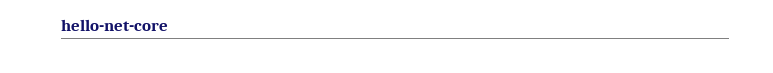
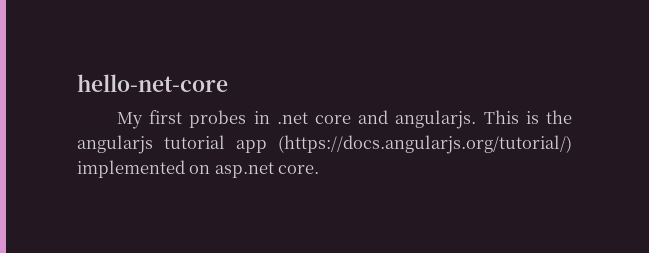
+ My first probes in .net core and angularjs. This is the angularjs tutorial app (https://docs.angularjs.org/tutorial/) implemented on asp.net core.

